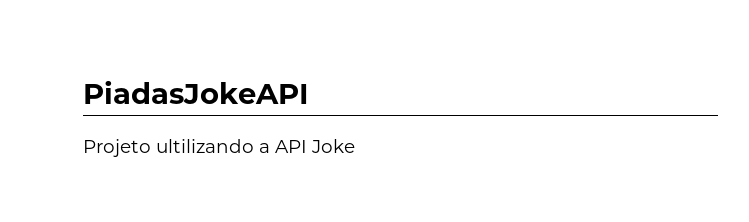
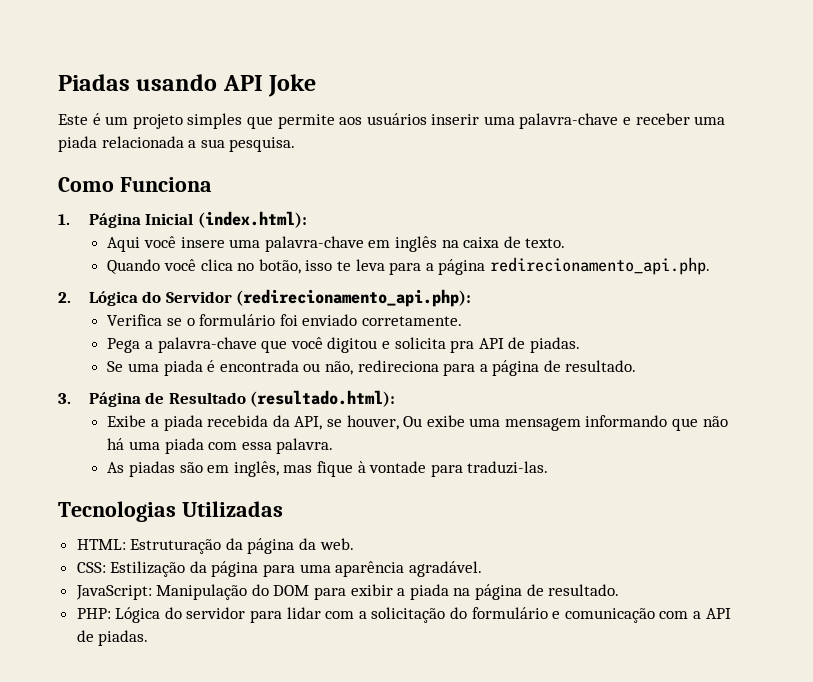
- PiadasJokeAPI
- Projeto ultilizando a API Joke
+ Piadas usando API Joke
+ Este é um projeto simples que permite aos usuários inserir uma palavra-chave e receber uma piada relacionada a sua pesquisa.
+ Como Funciona
+ 1. Página Inicial (index.html):
+ Aqui você insere uma palavra-chave em inglês na caixa de texto.
+ Quando você clica no botão, isso te leva para a página redirecionamento_api.php.
+ 2. Lógica do Servidor (redirecionamento_api.php):
+ Verifica se o formulário foi enviado corretamente.
+ Pega a palavra-chave que você digitou e solicita pra API de piadas.
+ Se uma piada é encontrada ou não, redireciona para a página de resultado.
+ 3. Página de Resultado (resultado.html):
+ Exibe a piada recebida da API, se houver, Ou exibe uma mensagem informando que não há uma piada com essa palavra.
+ As piadas são em inglês, mas fique à vontade para traduzi-las.
+ Tecnologias Utilizadas
+ HTML: Estruturação da página da web.
+ CSS: Estilização da página para uma aparência agradável.
+ JavaScript: Manipulação do DOM para exibir a piada na página de resultado.
+ PHP: Lógica do servidor para lidar com a solicitação do formulário e comunicação com a API de piadas.

